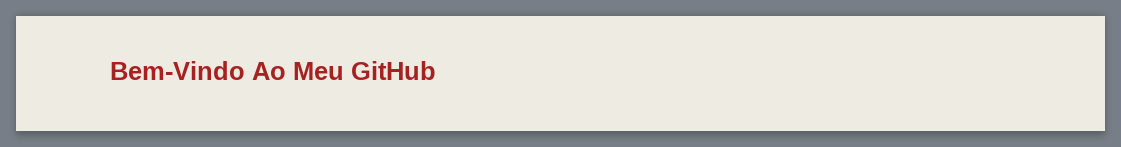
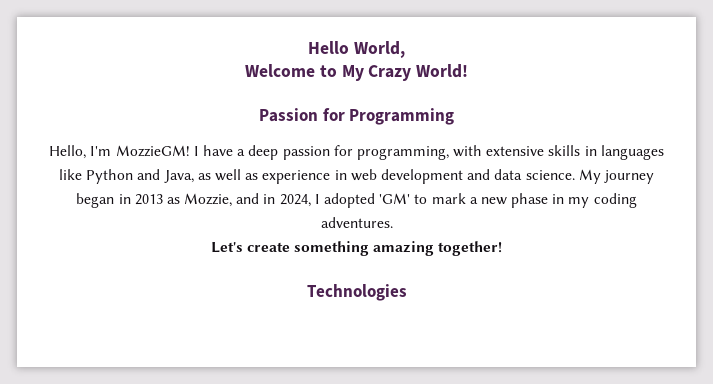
- Bem-Vindo Ao Meu GitHub
+ Hello World,
+ Welcome to My Crazy World!
+ Passion for Programming
+ Hello, I'm MozzieGM! I have a deep passion for programming, with extensive skills in languages like Python and Java, as well as experience in web development and data science. My journey began in 2013 as Mozzie, and in 2024, I adopted 'GM' to mark a new phase in my coding adventures.
+ Let's create something amazing together!
+ Technologies

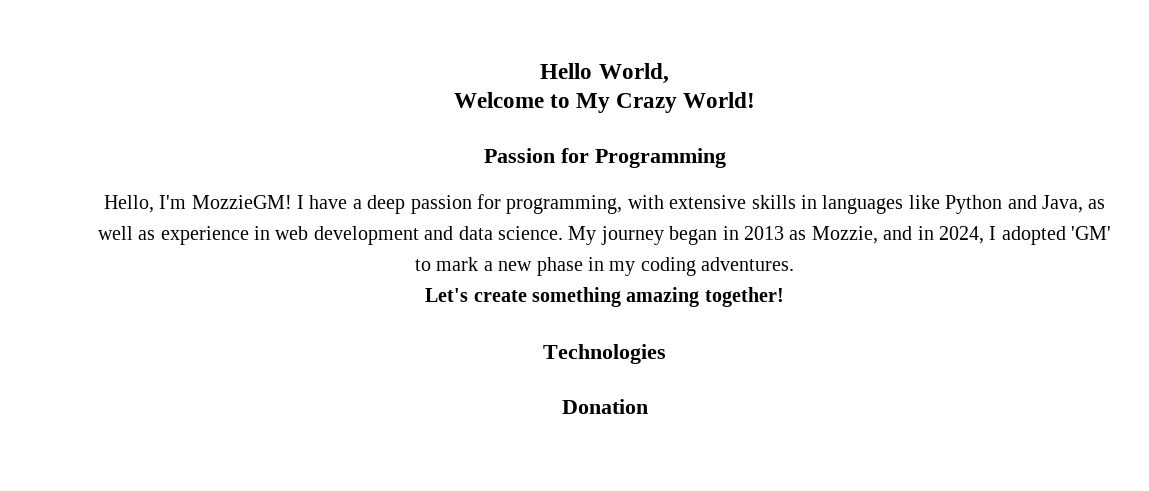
+ Donation

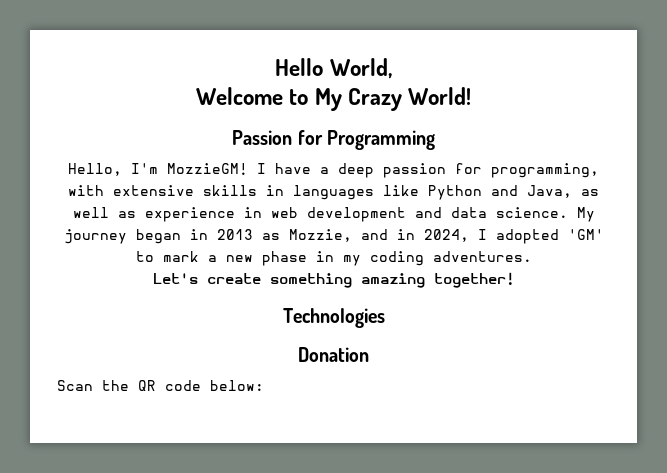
+ Scan the QR code below:

